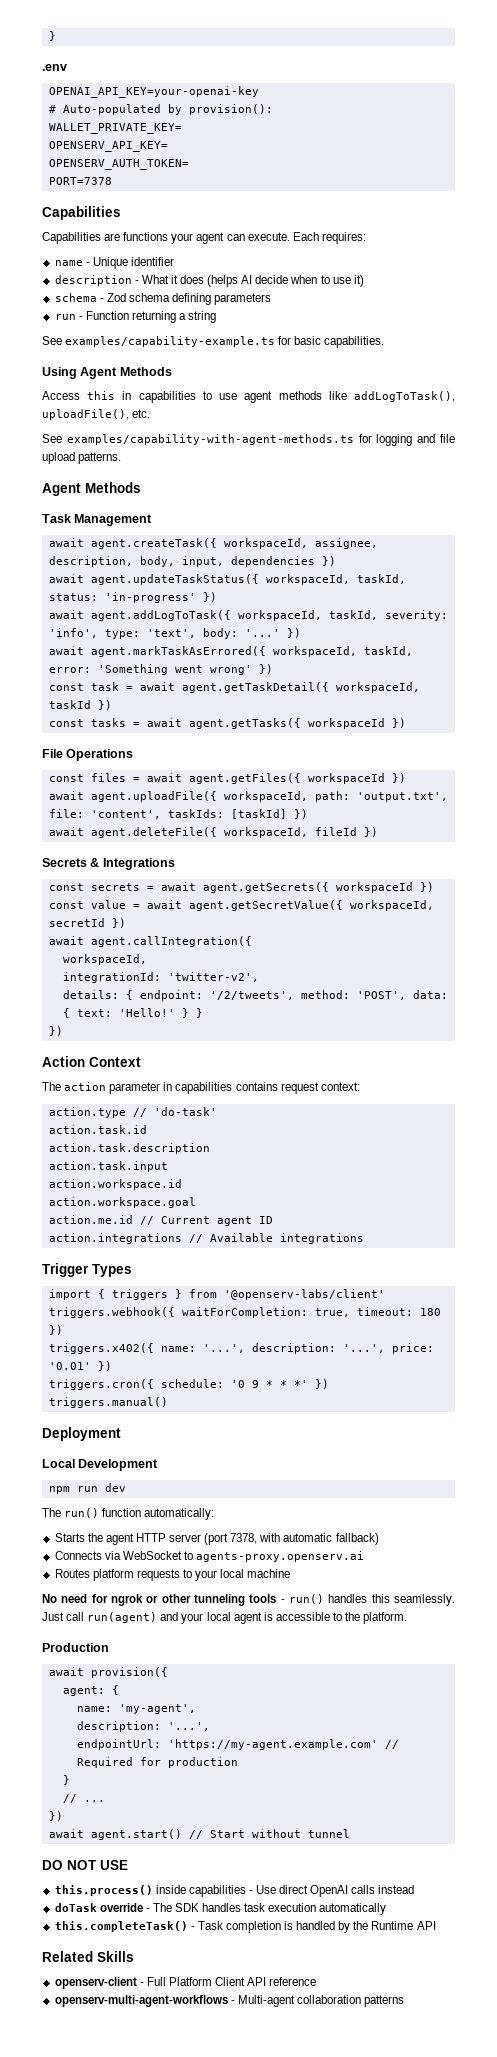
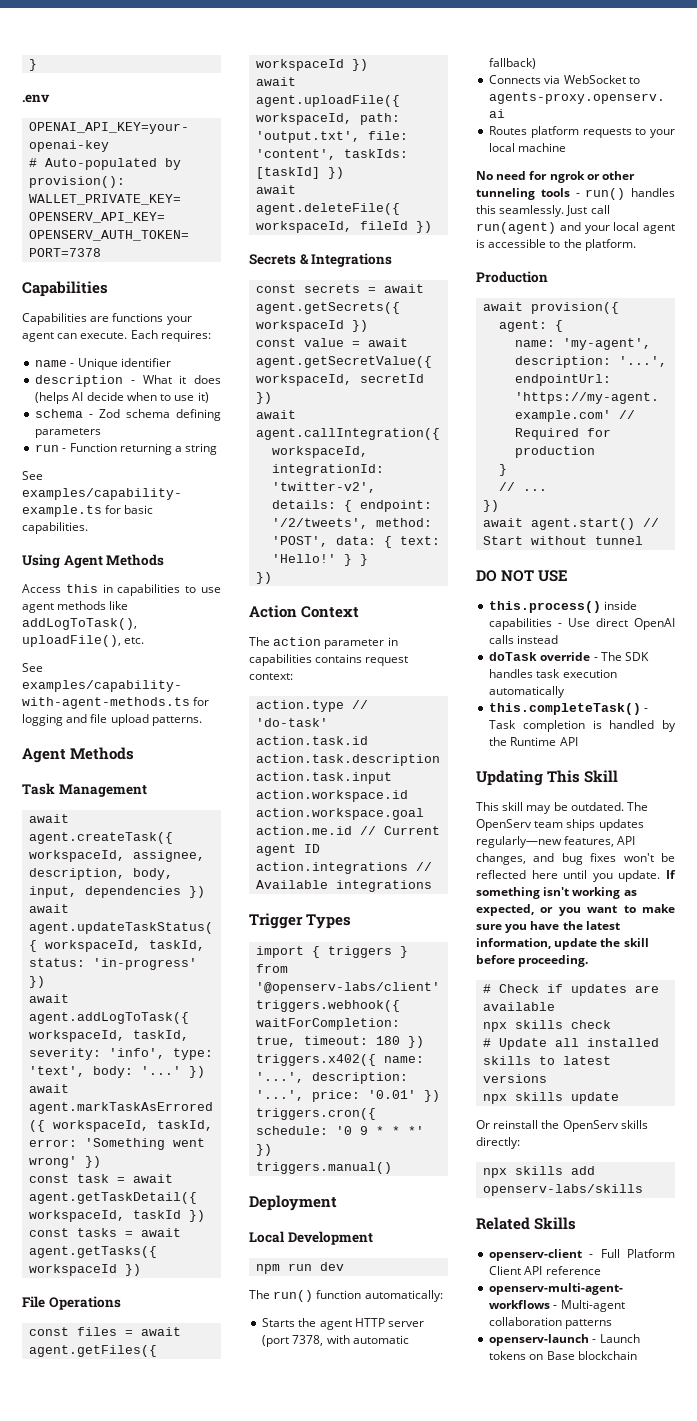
+ Updating This Skill
+ This skill may be outdated. The OpenServ team ships updates regularly—new features, API changes, and bug fixes won't be reflected here until you update. If something isn't working as expected, or you want to make sure you have the latest information, update the skill before proceeding.
+ # Check if updates are available
+ npx skills check
+ # Update all installed skills to latest versions
+ npx skills update
+ Or reinstall the OpenServ skills directly:
+ npx skills add openserv-labs/skills
+ openserv-launch - Launch tokens on Base blockchain

